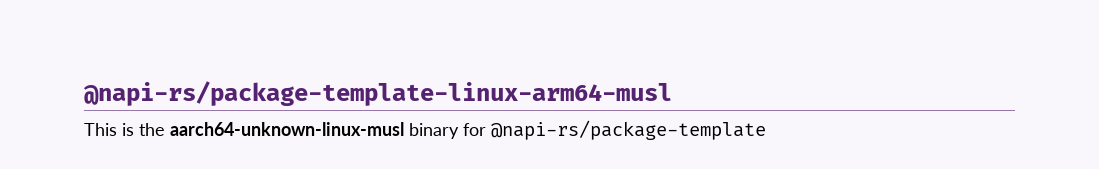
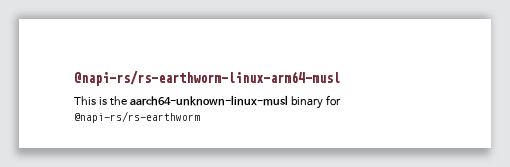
- @napi-rs/package-template-linux-arm64-musl
+ @napi-rs/rs-earthworm-linux-arm64-musl
- This is the aarch64-unknown-linux-musl binary for @napi-rs/package-template
+ This is the aarch64-unknown-linux-musl binary for @napi-rs/rs-earthworm

